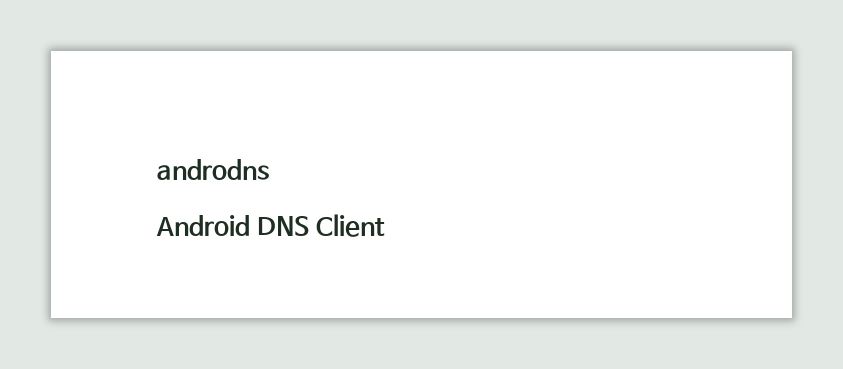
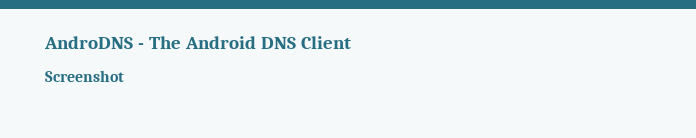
- androdns
- Android DNS Client
+ AndroDNS - The Android DNS Client
+ Screenshot

